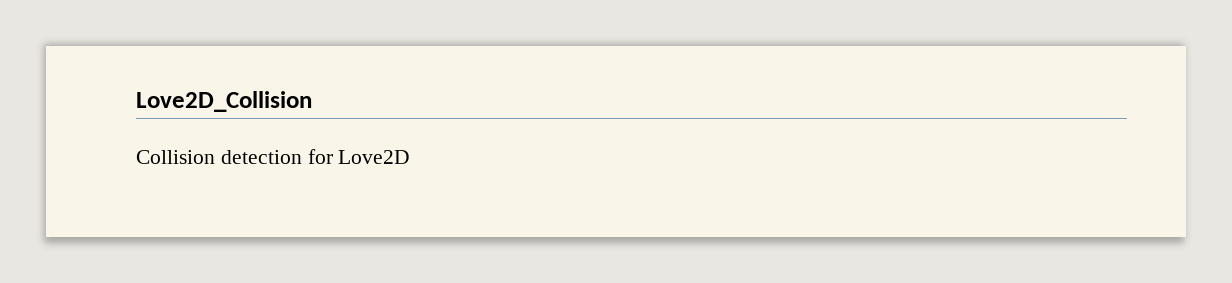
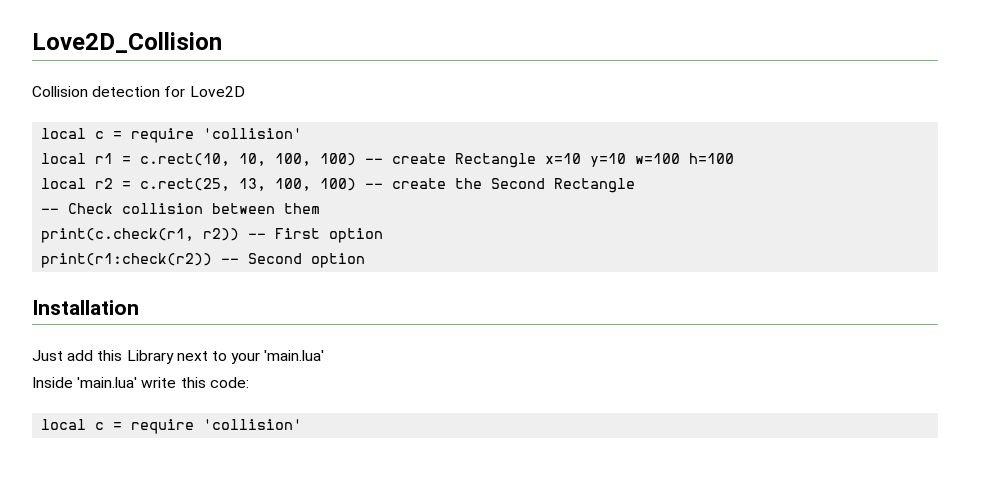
  Collision detection for Love2D
+ local c = require 'collision'
+ local r1 = c.rect(10, 10, 100, 100) -- create Rectangle x=10 y=10 w=100 h=100
+ local r2 = c.rect(25, 13, 100, 100) -- create the Second Rectangle
+ -- Check collision between them
+ print(c.check(r1, r2)) -- First option
+ print(r1:check(r2)) -- Second option
+ Installation
+ Just add this Library next to your 'main.lua'
+ Inside 'main.lua' write this code:
+ local c = require 'collision'

